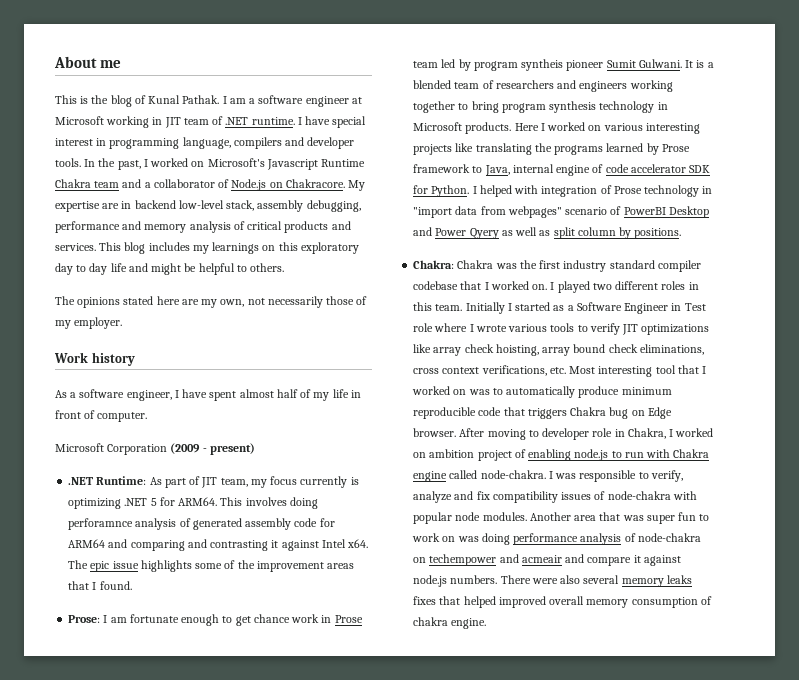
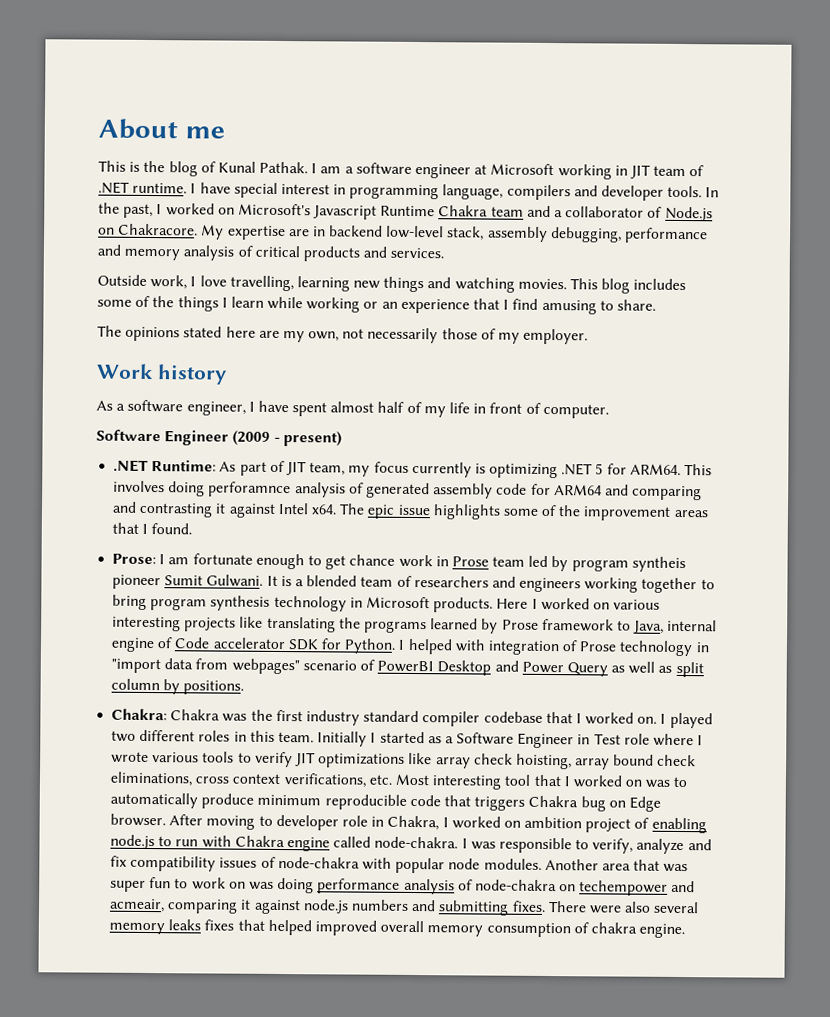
- My expertise are in backend low-level stack, assembly debugging, performance and memory analysis of critical products and services. This blog includes my learnings on this exploratory day to day life and might be helpful to others.
+ My expertise are in backend low-level stack, assembly debugging, performance and memory analysis of critical products and services.
+ Outside work, I love travelling, learning new things and watching movies. This blog includes some of the things I learn while working or an experience that I find amusing to share.
- Microsoft Corporation (2009 - present)
+ Software Engineer (2009 - present)
- Here I worked on various interesting projects like translating the programs learned by Prose framework to Java, internal engine of code accelerator SDK for Python.
+ Here I worked on various interesting projects like translating the programs learned by Prose framework to Java, internal engine of Code accelerator SDK for Python.
- I helped with integration of Prose technology in "import data from webpages" scenario of PowerBI Desktop and Power Qyery as well as split column by positions.
+ I helped with integration of Prose technology in "import data from webpages" scenario of PowerBI Desktop and Power Query as well as split column by positions.
- Another area that was super fun to work on was doing performance analysis of node-chakra on techempower and acmeair and compare it against node.js numbers.
+ Another area that was super fun to work on was doing performance analysis of node-chakra on techempower and acmeair, comparing it against node.js numbers and submitting fixes.

